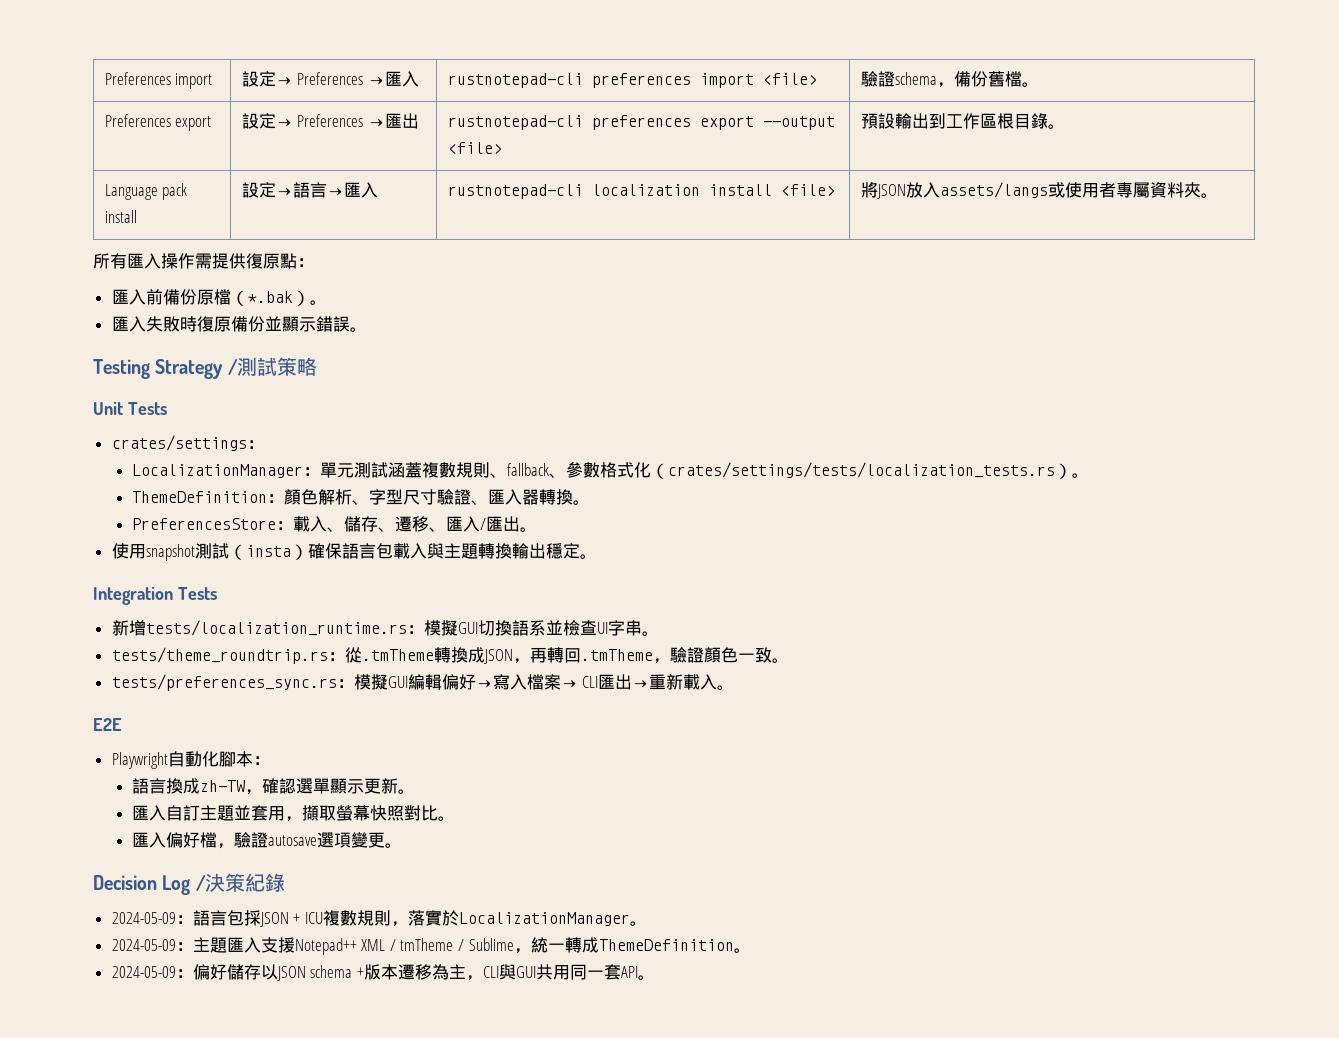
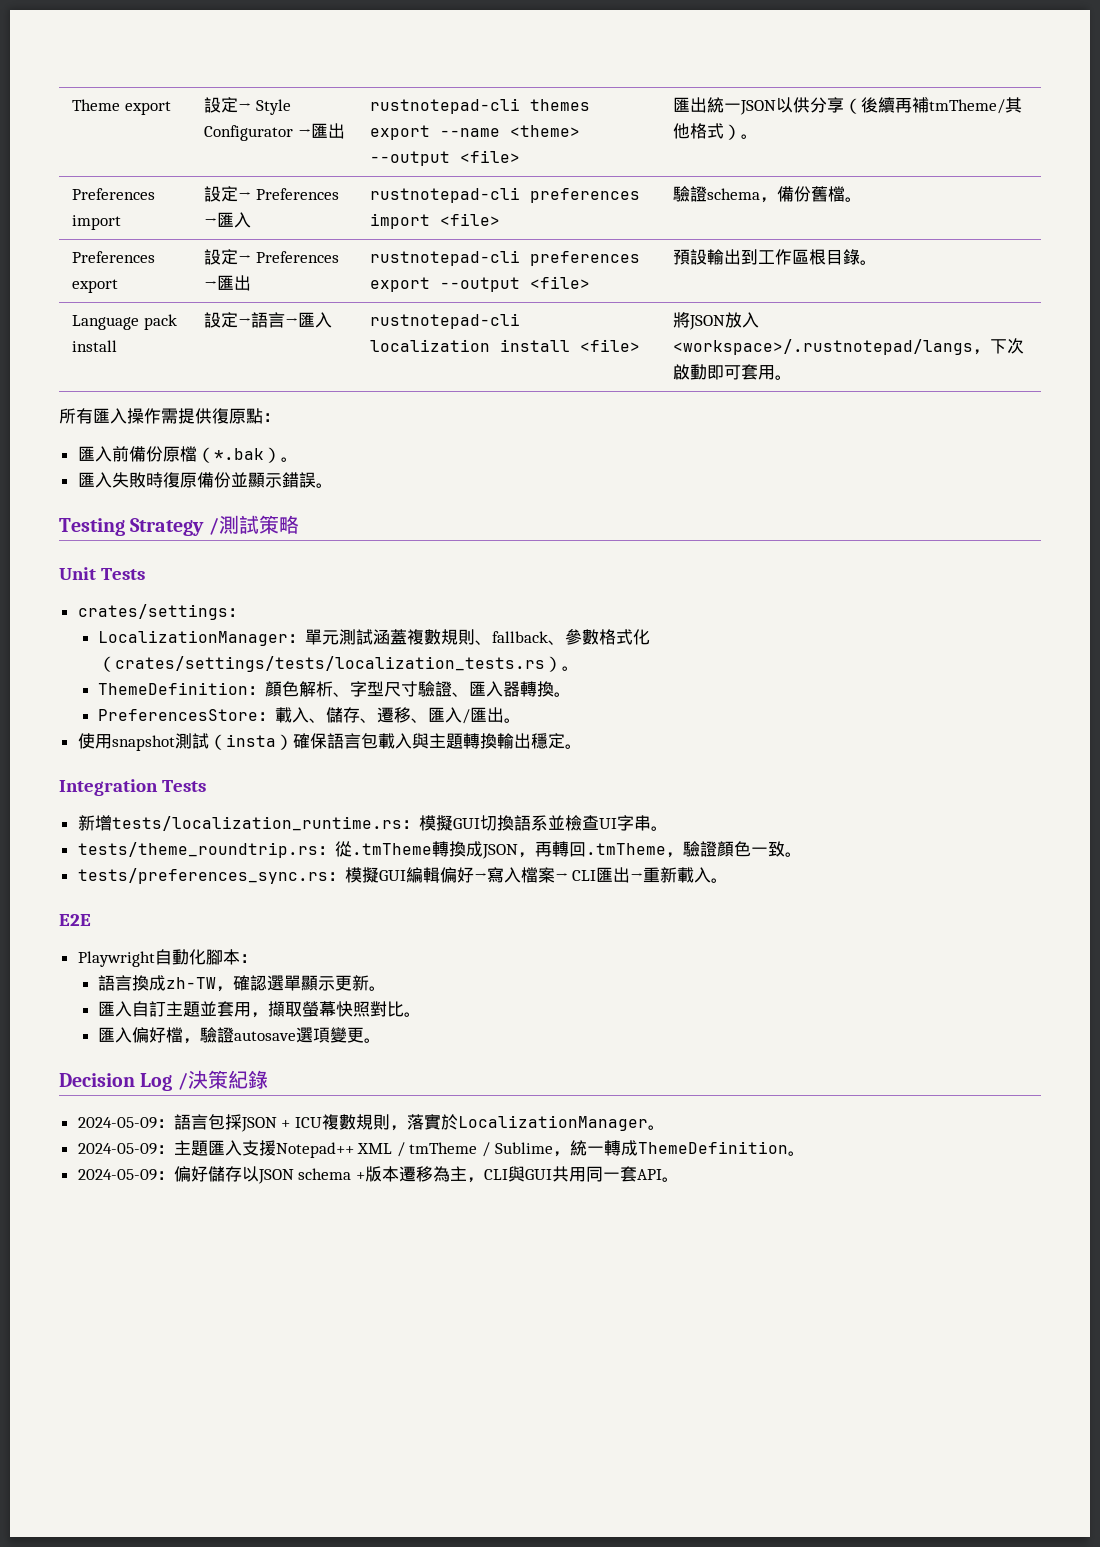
+ Theme export | 設定→ Style Configurator →匯出 | rustnotepad-cli themes export --name <theme> --output <file> | 匯出統一JSON以供分享（後續再補tmTheme/其他格式）。
- Language pack install | 設定→語言→匯入 | rustnotepad-cli localization install <file> | 將JSON放入assets/langs或使用者專屬資料夾。
+ Language pack install | 設定→語言→匯入 | rustnotepad-cli localization install <file> | 將JSON放入<workspace>/.rustnotepad/langs，下次啟動即可套用。

